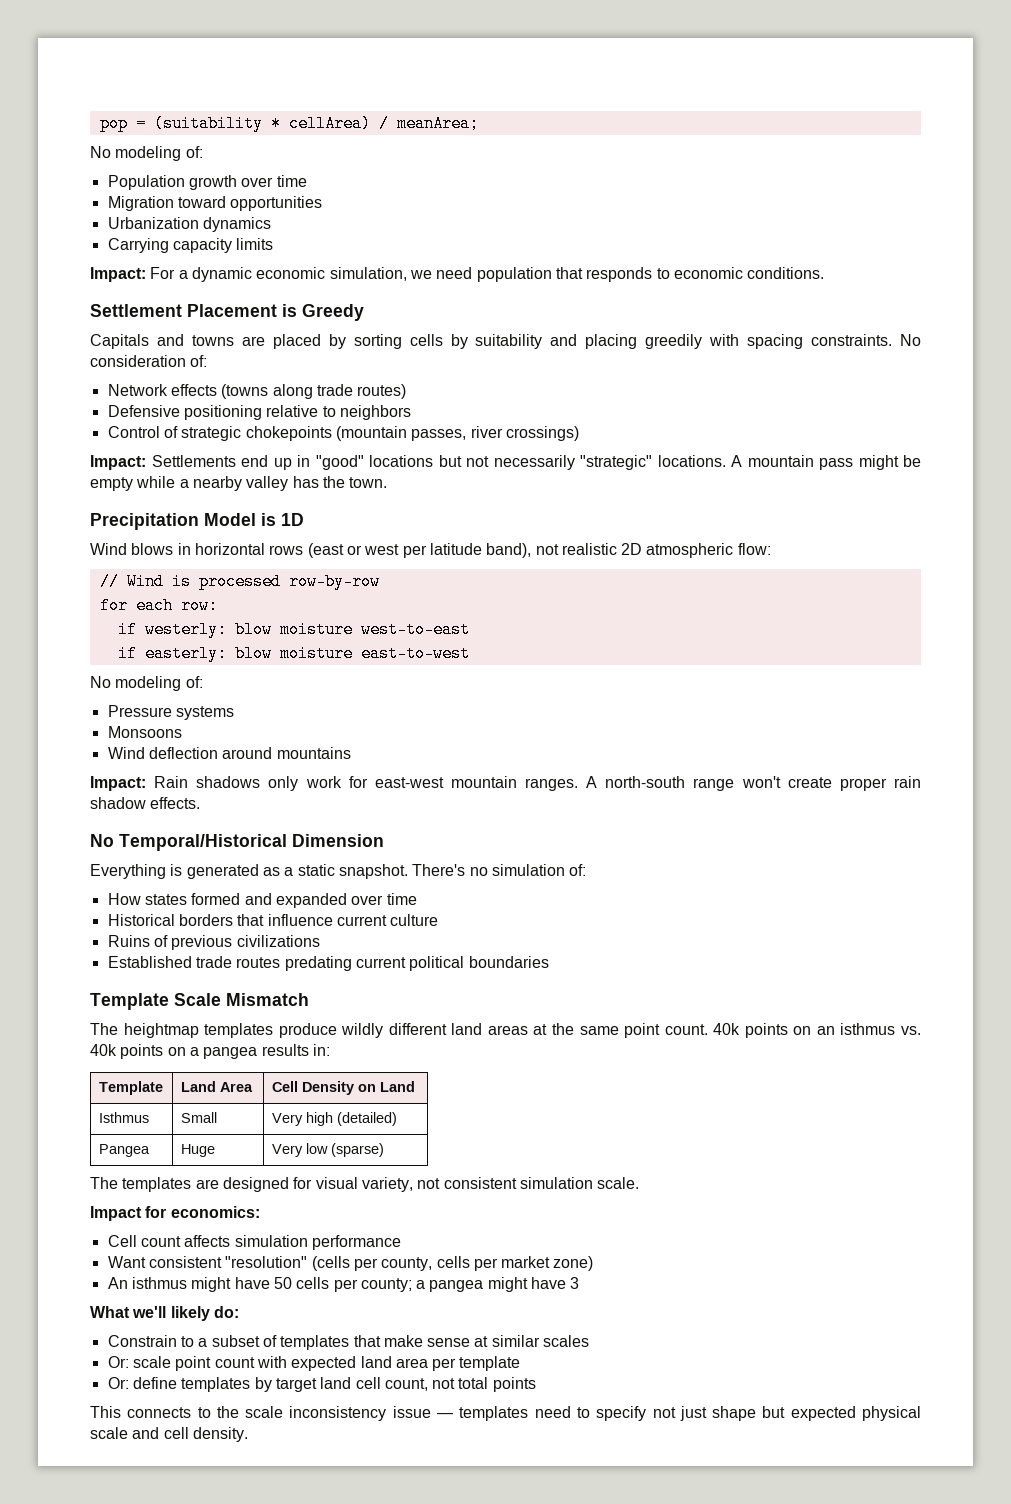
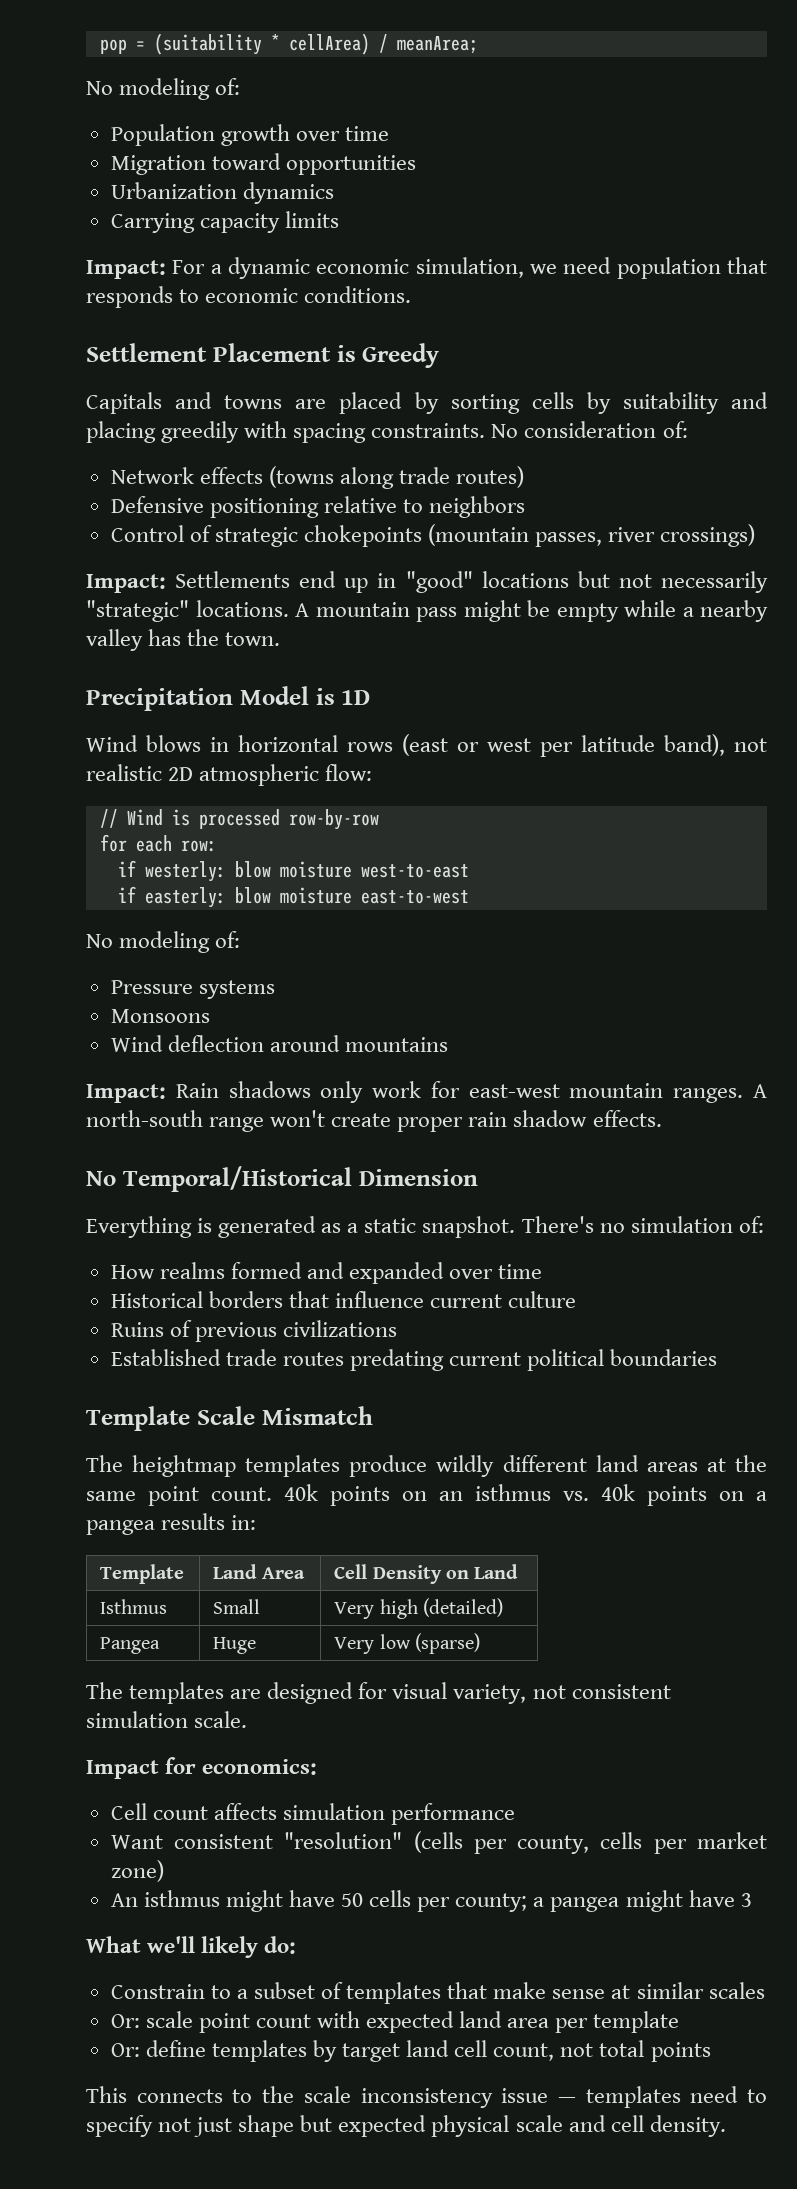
- How states formed and expanded over time
+ How realms formed and expanded over time

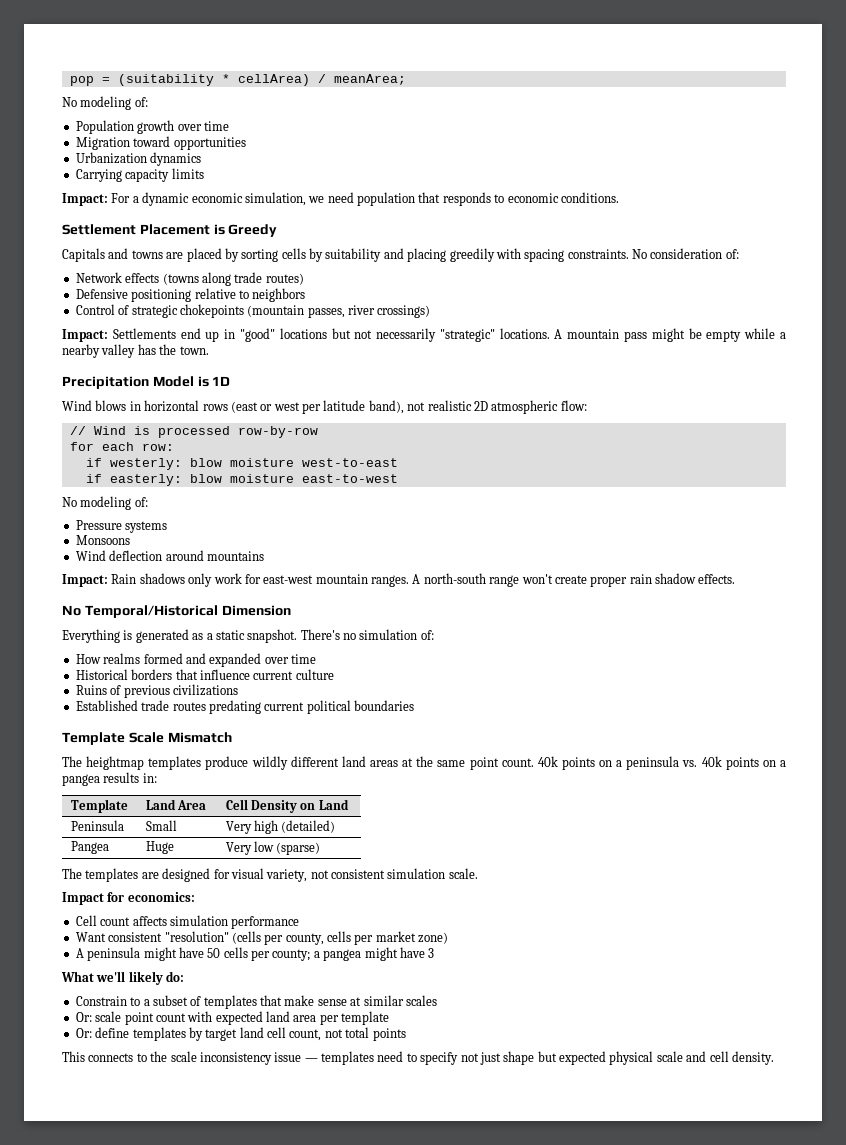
- 40k points on an isthmus vs. 40k points on a pangea results in:
+ 40k points on a peninsula vs. 40k points on a pangea results in:
- Isthmus | Small | Very high (detailed)
+ Peninsula | Small | Very high (detailed)
- An isthmus might have 50 cells per county; a pangea might have 3
+ A peninsula might have 50 cells per county; a pangea might have 3

